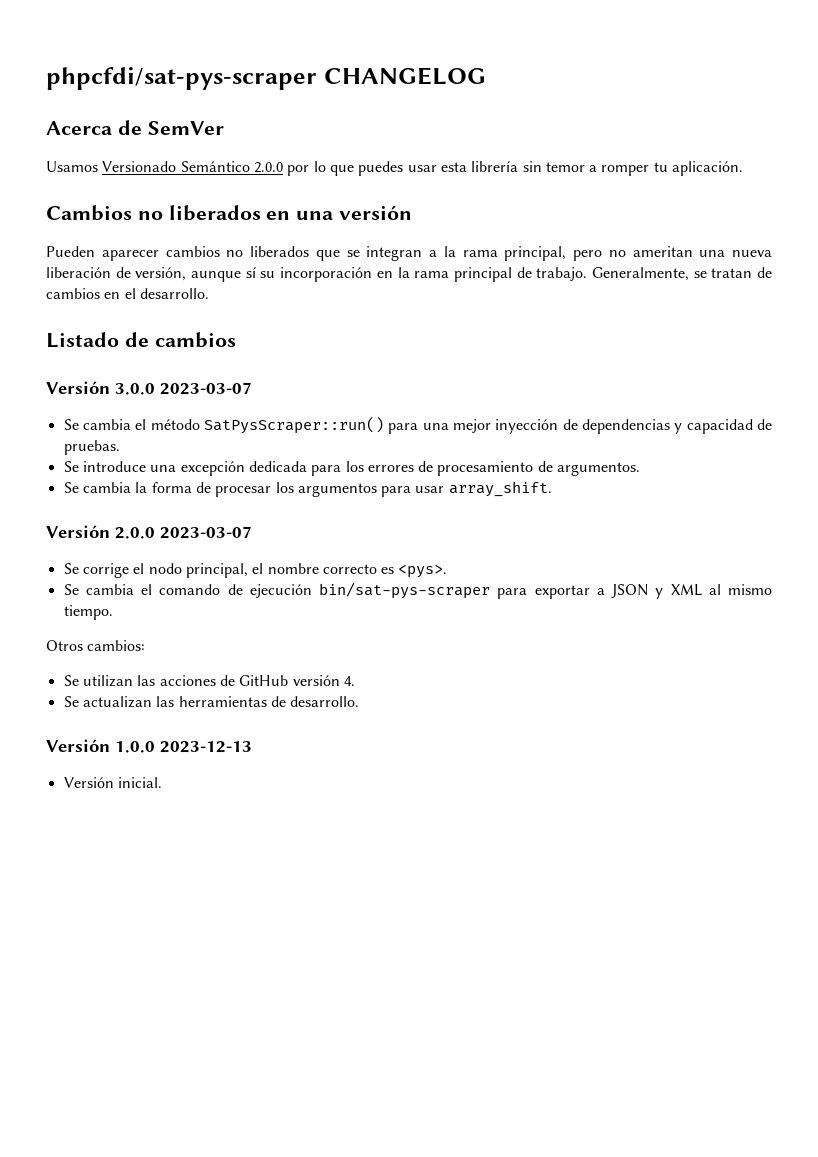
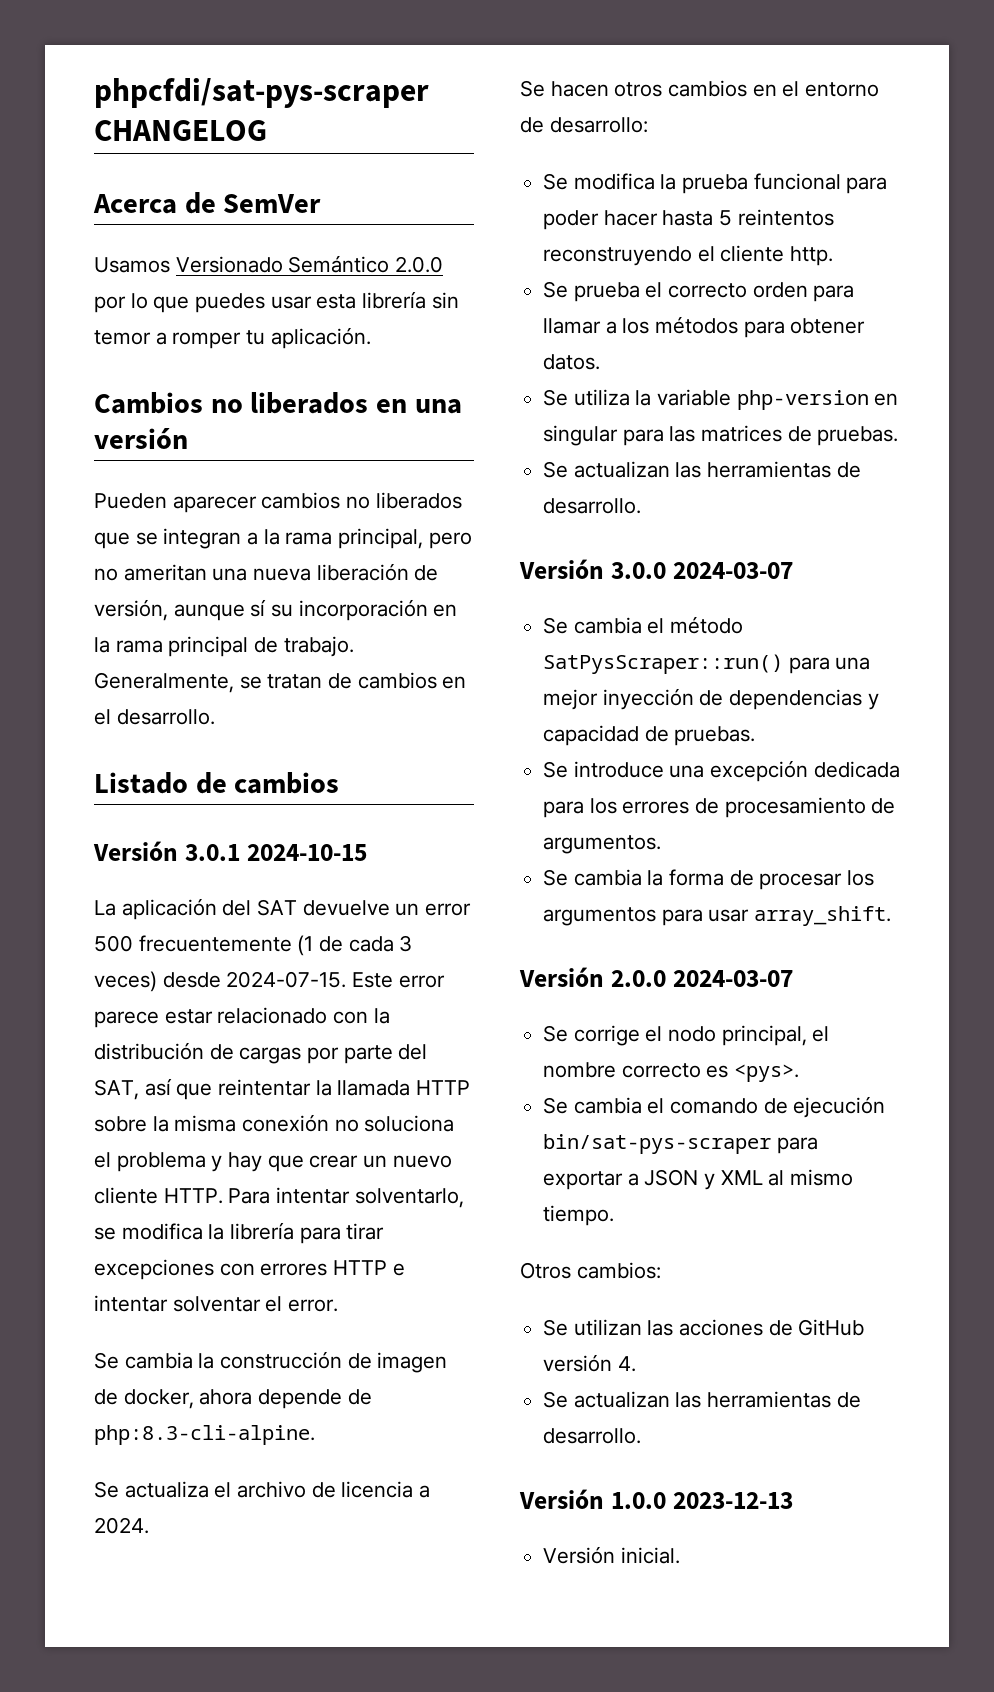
+ Versión 3.0.1 2024-10-15
+ La aplicación del SAT devuelve un error 500 frecuentemente (1 de cada 3 veces) desde 2024-07-15. Este error parece estar relacionado con la distribución de cargas por parte del SAT, así que reintentar la llamada HTTP sobre la misma conexión no soluciona el problema y hay que crear un nuevo cliente HTTP. Para intentar solventarlo, se modifica la librería para tirar excepciones con errores HTTP e intentar solventar el error.
+ Se cambia la construcción de imagen de docker, ahora depende de php:8.3-cli-alpine.
+ Se actualiza el archivo de licencia a 2024.
+ Se hacen otros cambios en el entorno de desarrollo:
+ Se modifica la prueba funcional para poder hacer hasta 5 reintentos reconstruyendo el cliente http.
+ Se prueba el correcto orden para llamar a los métodos para obtener datos.
+ Se utiliza la variable php-version en singular para las matrices de pruebas.
+ Se actualizan las herramientas de desarrollo.
- Versión 3.0.0 2023-03-07
+ Versión 3.0.0 2024-03-07
- Versión 2.0.0 2023-03-07
+ Versión 2.0.0 2024-03-07

